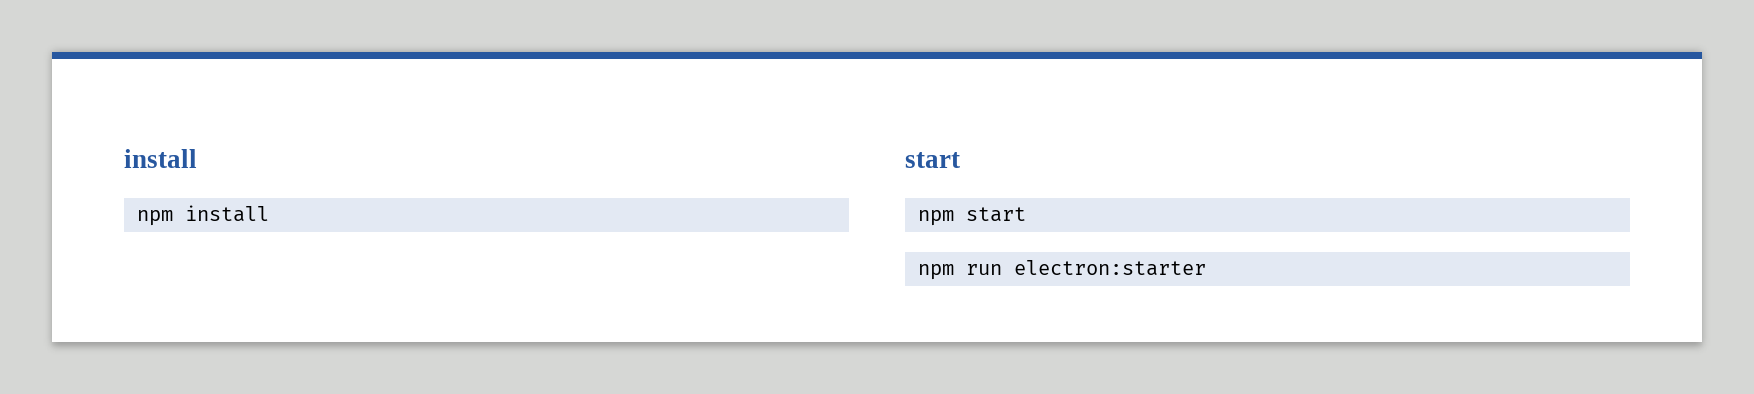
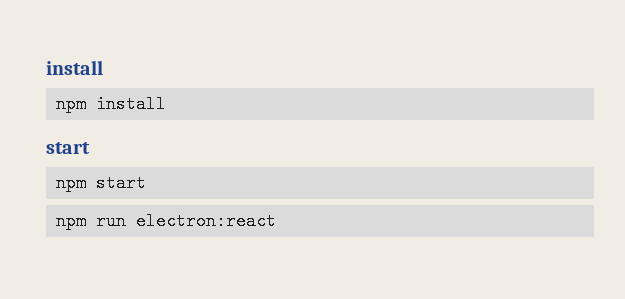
- npm run electron:starter
+ npm run electron:react

